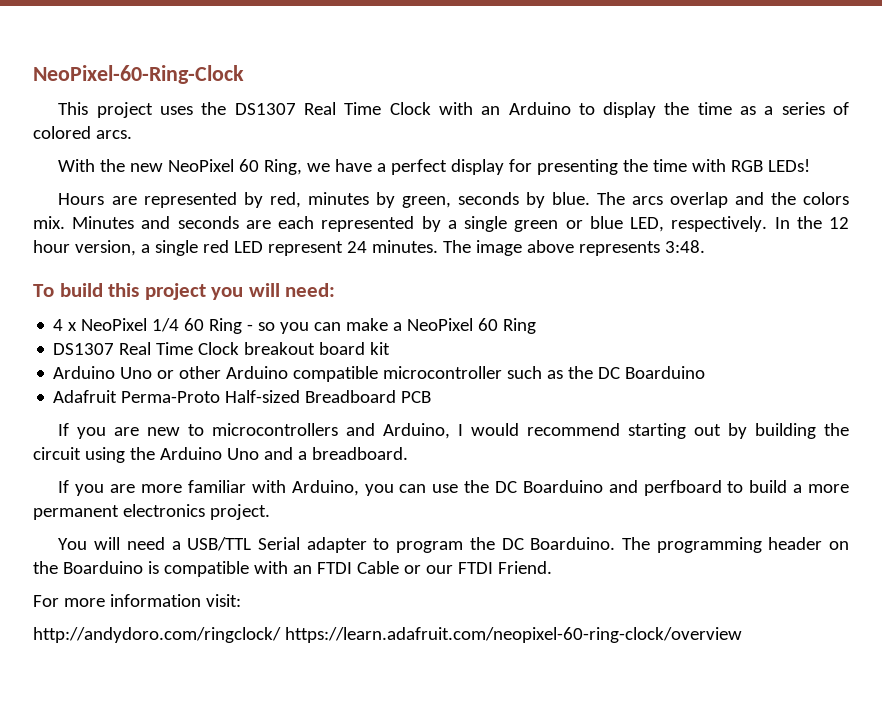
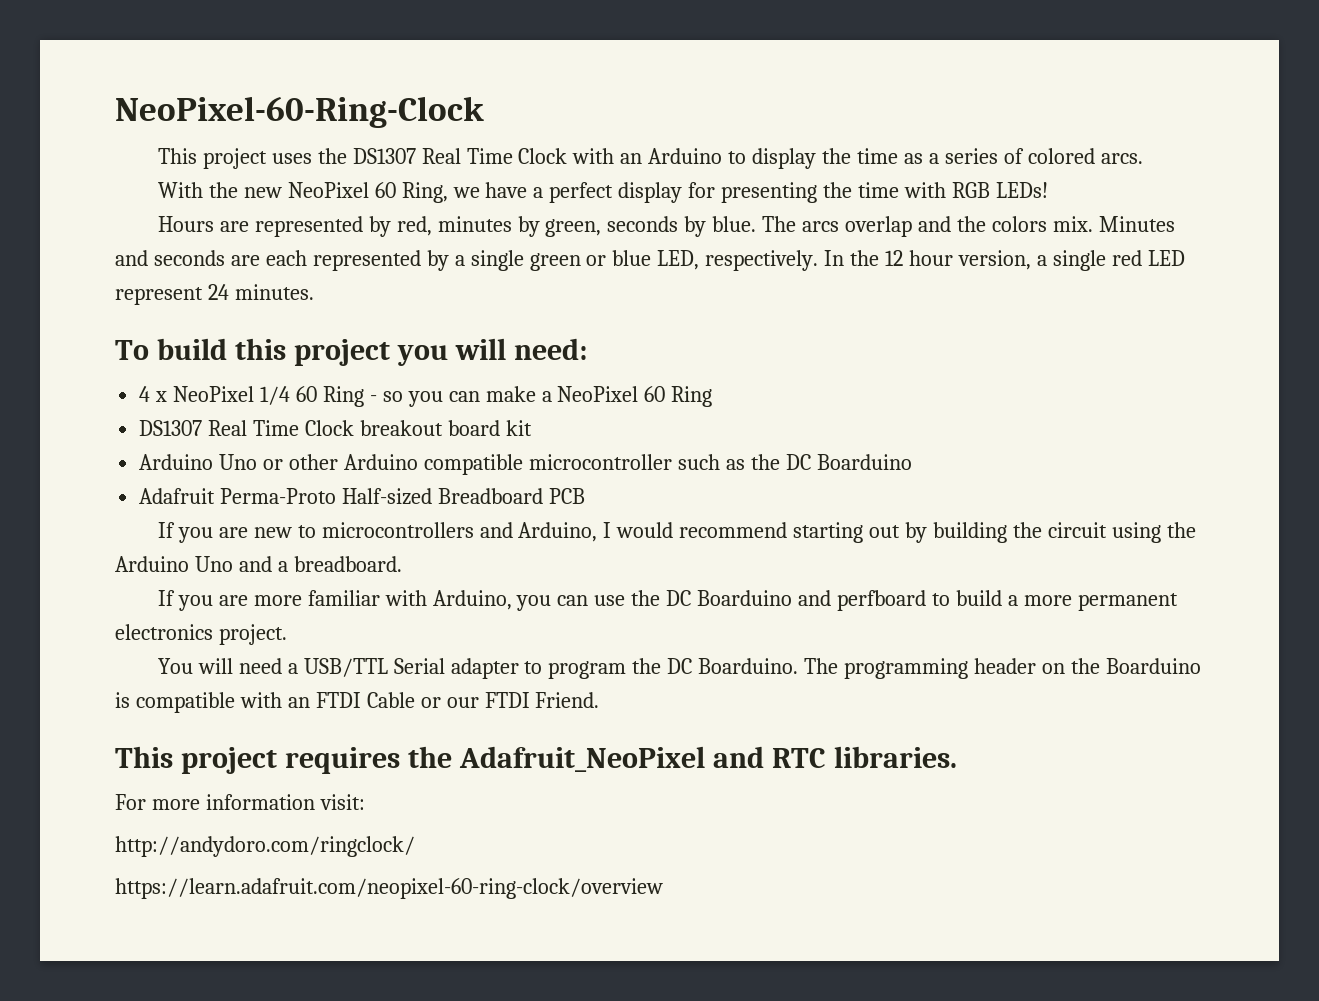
- The image above represents 3:48.
+ This project requires the Adafruit_NeoPixel and RTC libraries.
- http://andydoro.com/ringclock/ https://learn.adafruit.com/neopixel-60-ring-clock/overview
+ http://andydoro.com/ringclock/
+ https://learn.adafruit.com/neopixel-60-ring-clock/overview

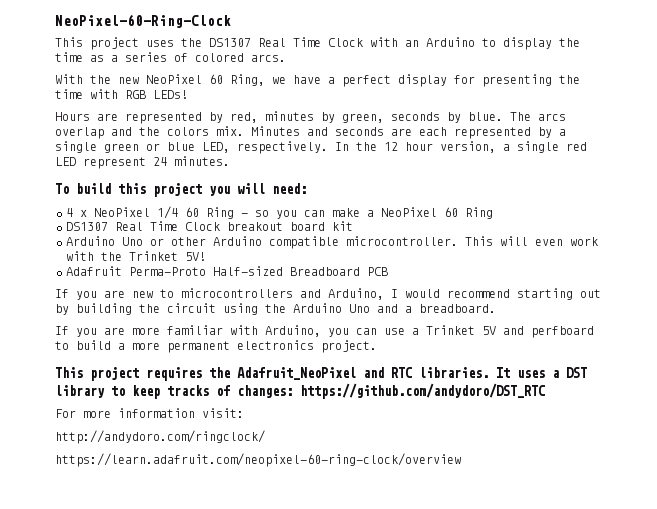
- Arduino Uno or other Arduino compatible microcontroller such as the DC Boarduino
+ Arduino Uno or other Arduino compatible microcontroller. This will even work with the Trinket 5V!
- If you are more familiar with Arduino, you can use the DC Boarduino and perfboard to build a more permanent electronics project.
+ If you are more familiar with Arduino, you can use a Trinket 5V and perfboard to build a more permanent electronics project.
- You will need a USB/TTL Serial adapter to program the DC Boarduino. The programming header on the Boarduino is compatible with an FTDI Cable or our FTDI Friend.
+ It uses a DST library to keep tracks of changes: https://github.com/andydoro/DST_RTC

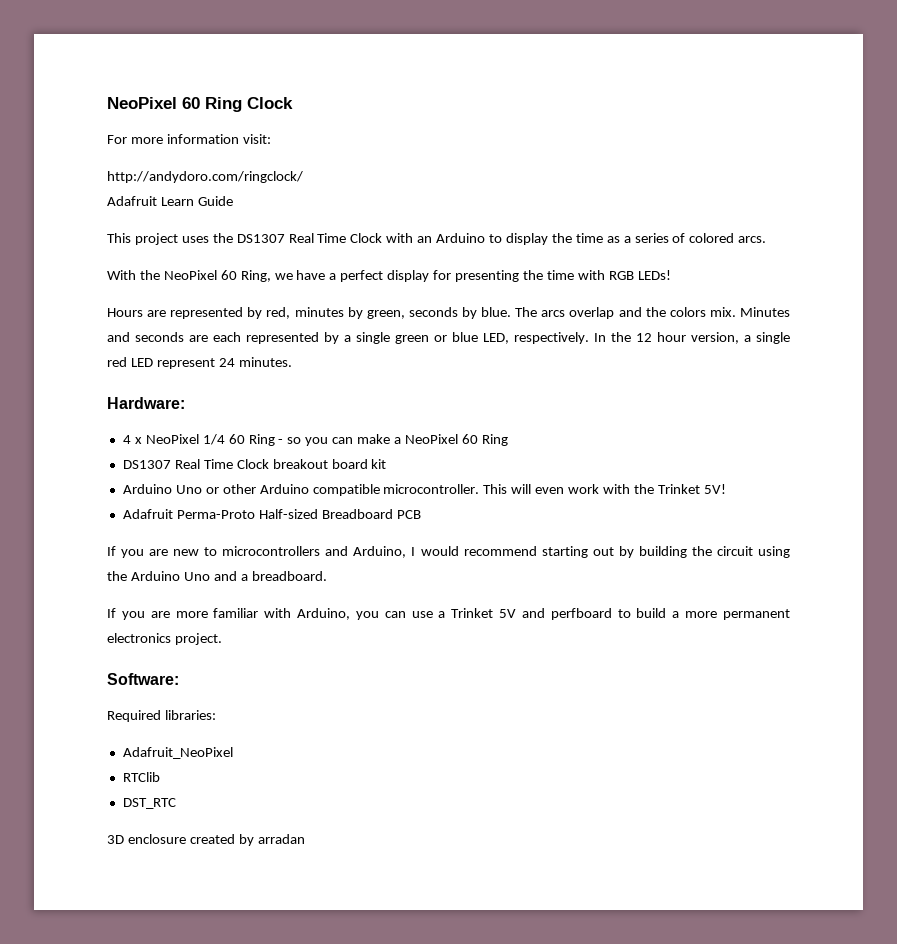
- NeoPixel-60-Ring-Clock
+ NeoPixel 60 Ring Clock
+ For more information visit:
+ http://andydoro.com/ringclock/
+ Adafruit Learn Guide
- With the new NeoPixel 60 Ring, we have a perfect display for presenting the time with RGB LEDs!
+ With the NeoPixel 60 Ring, we have a perfect display for presenting the time with RGB LEDs!
- To build this project you will need:
+ Hardware:
- This project requires the Adafruit_NeoPixel and RTC libraries. It uses a DST library to keep tracks of changes: https://github.com/andydoro/DST_RTC
- For more information visit:
- http://andydoro.com/ringclock/
- https://learn.adafruit.com/neopixel-60-ring-clock/overview
+ Software:
+ Required libraries:
+ Adafruit_NeoPixel
+ RTClib
+ DST_RTC
+ 3D enclosure created by arradan

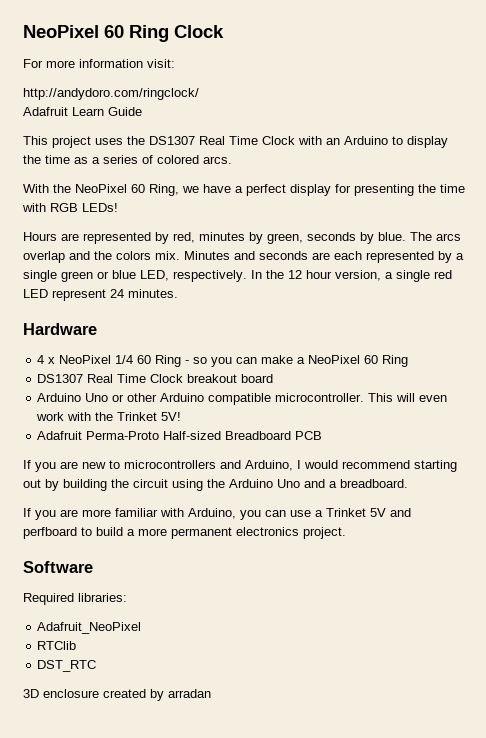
- Hardware:
+ Hardware
- DS1307 Real Time Clock breakout board kit
+ DS1307 Real Time Clock breakout board
- Software:
+ Software

